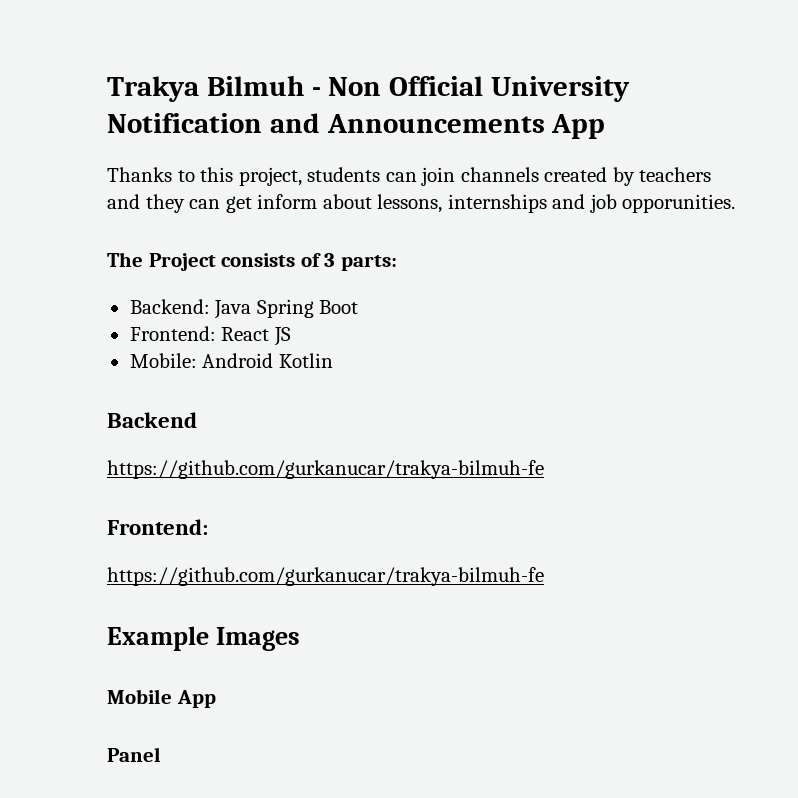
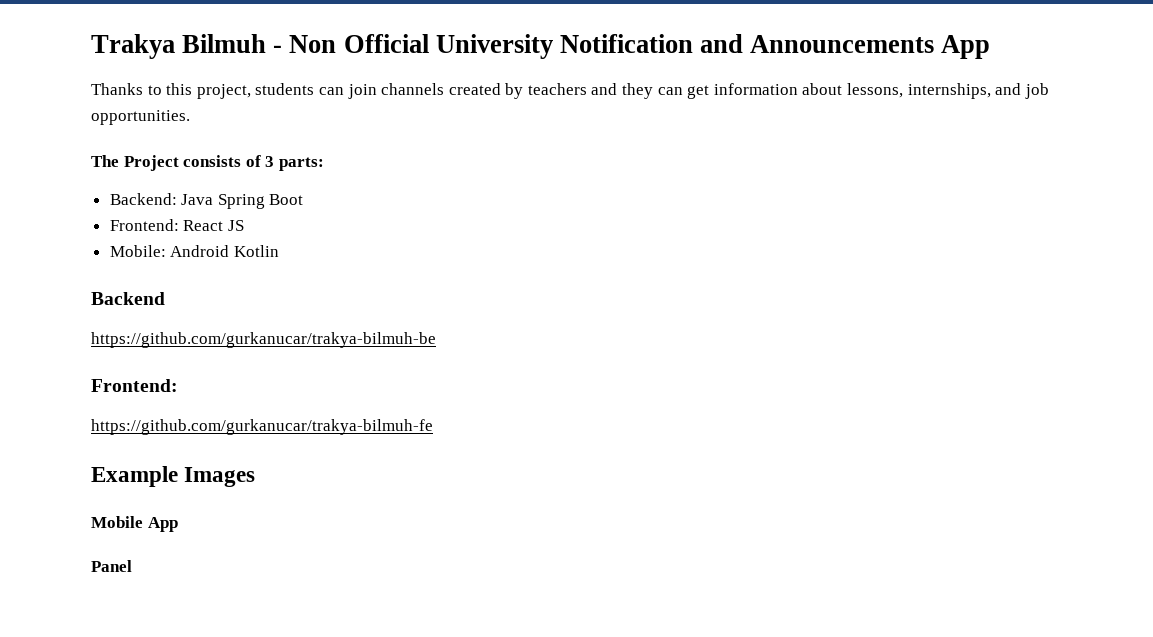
- Thanks to this project, students can join channels created by teachers and they can get inform about lessons, internships and job opporunities.
+ Thanks to this project, students can join channels created by teachers and they can get information about lessons, internships, and job opportunities.
  Backend
- https://github.com/gurkanucar/trakya-bilmuh-fe
+ https://github.com/gurkanucar/trakya-bilmuh-be

